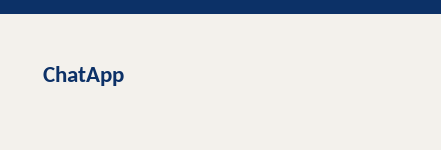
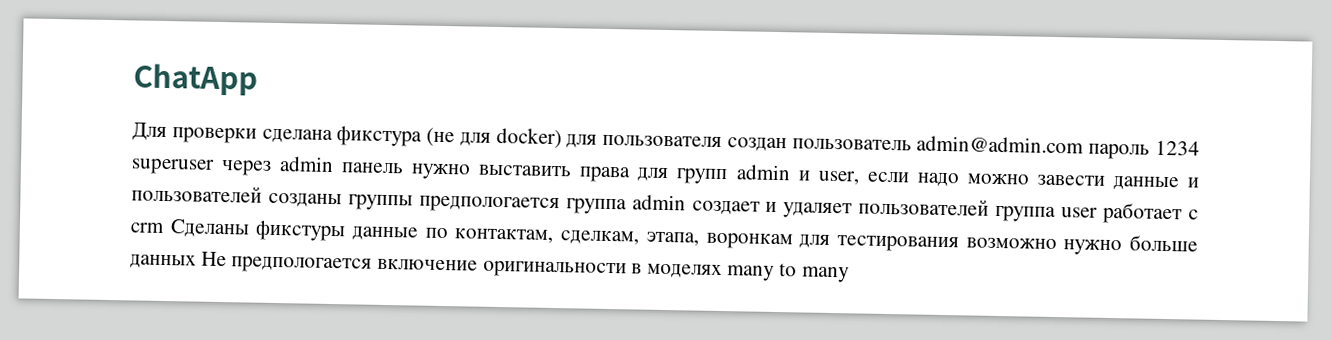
+ Для проверки сделана фикстура (не для docker) для пользователя создан пользователь admin@admin.com пароль 1234 superuser через admin панель нужно выставить права для групп admin и user, если надо можно завести данные и пользователей созданы группы предпологается группа admin создает и удаляет пользователей группа user работает с crm Сделаны фикстуры данные по контактам, сделкам, этапа, воронкам для тестирования возможно нужно больше данных Не предпологается включение оригинальности в моделях many to many

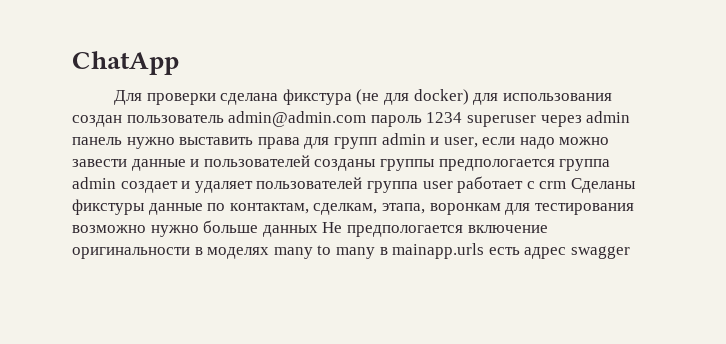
- Для проверки сделана фикстура (не для docker) для пользователя создан пользователь admin@admin.com пароль 1234 superuser через admin панель нужно выставить права для групп admin и user, если надо можно завести данные и пользователей созданы группы предпологается группа admin создает и удаляет пользователей группа user работает с crm Сделаны фикстуры данные по контактам, сделкам, этапа, воронкам для тестирования возможно нужно больше данных Не предпологается включение оригинальности в моделях many to many
+ Для проверки сделана фикстура (не для docker) для использования создан пользователь admin@admin.com пароль 1234 superuser через admin панель нужно выставить права для групп admin и user, если надо можно завести данные и пользователей созданы группы предпологается группа admin создает и удаляет пользователей группа user работает с crm Сделаны фикстуры данные по контактам, сделкам, этапа, воронкам для тестирования возможно нужно больше данных Не предпологается включение оригинальности в моделях many to many в mainapp.urls есть адрес swagger

